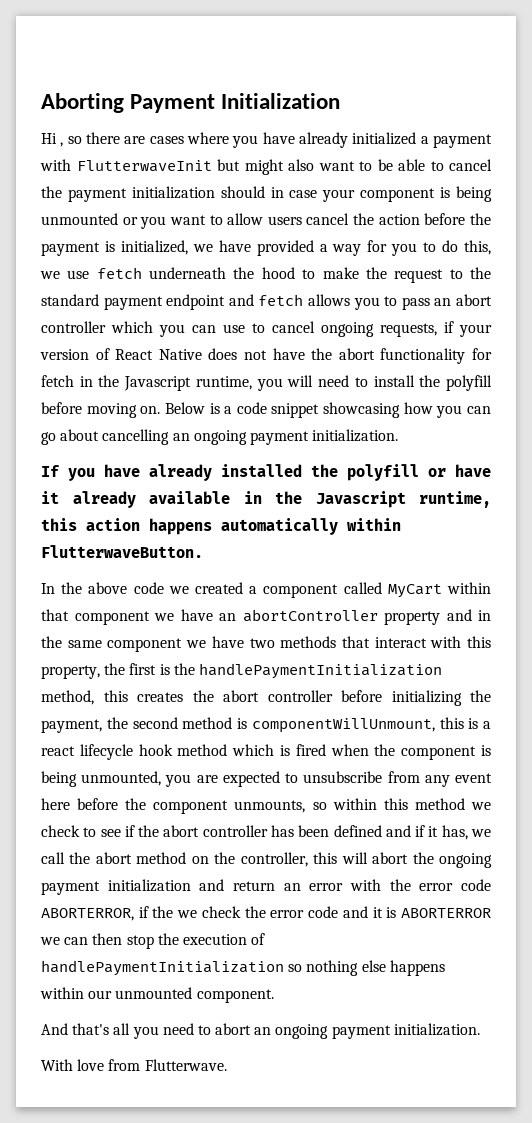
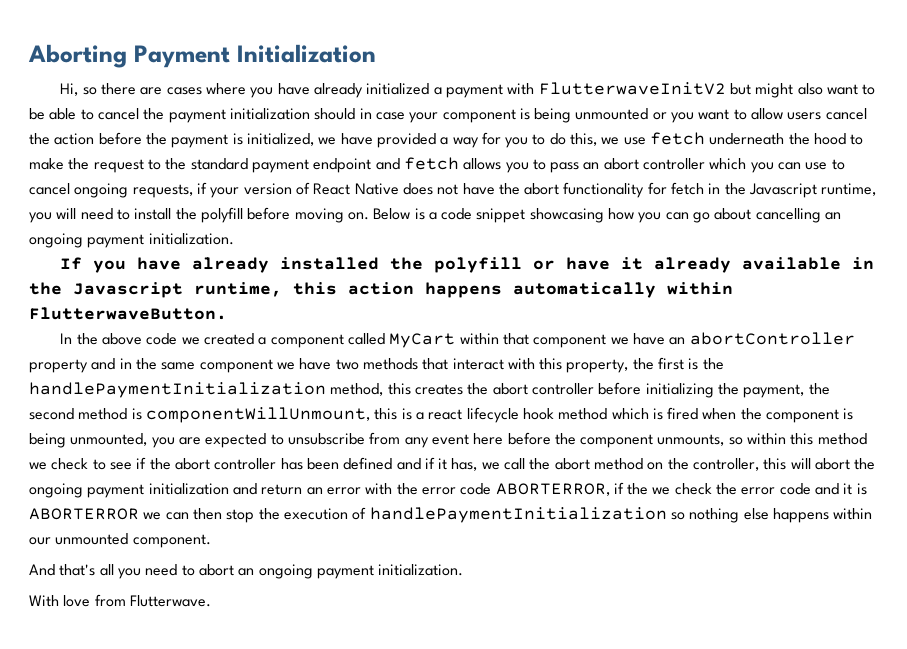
- Hi , so there are cases where you have already initialized a payment with FlutterwaveInit but might also want to be able to cancel the payment initialization should in case your component is being unmounted or you want to allow users cancel the action before the payment is initialized, we have provided a way for you to do this, we use fetch underneath the hood to make the request to the standard payment endpoint and fetch allows you to pass an abort controller which you can use to cancel ongoing requests, if your version of React Native does not have the abort functionality for fetch in the Javascript runtime, you will need to install the polyfill before moving on.
+ Hi, so there are cases where you have already initialized a payment with FlutterwaveInitV2 but might also want to be able to cancel the payment initialization should in case your component is being unmounted or you want to allow users cancel the action before the payment is initialized, we have provided a way for you to do this, we use fetch underneath the hood to make the request to the standard payment endpoint and fetch allows you to pass an abort controller which you can use to cancel ongoing requests, if your version of React Native does not have the abort functionality for fetch in the Javascript runtime, you will need to install the polyfill before moving on.

